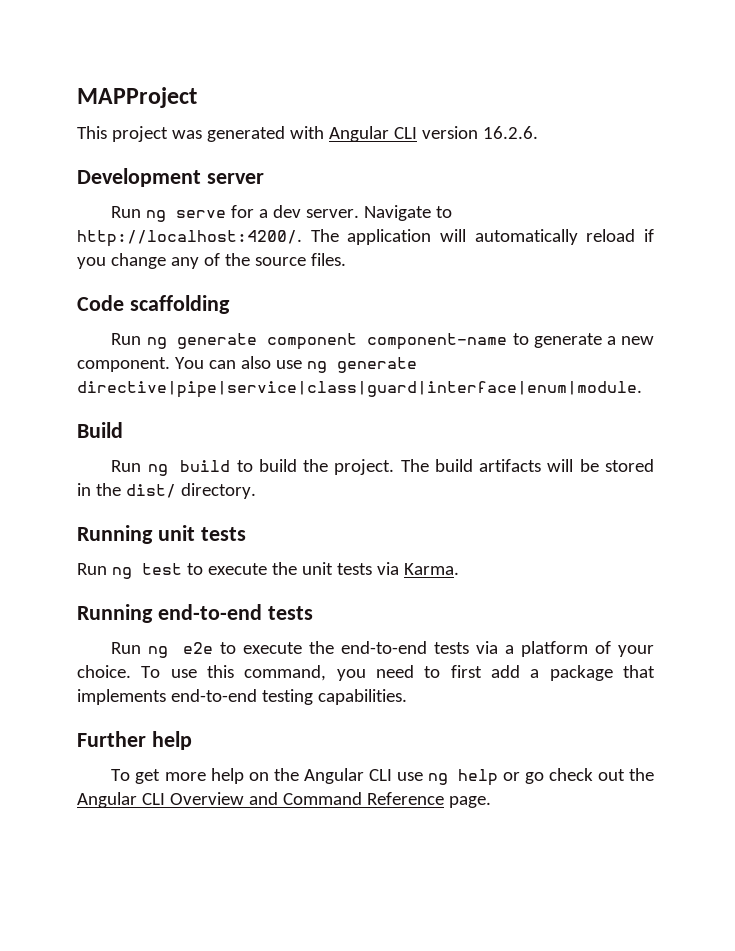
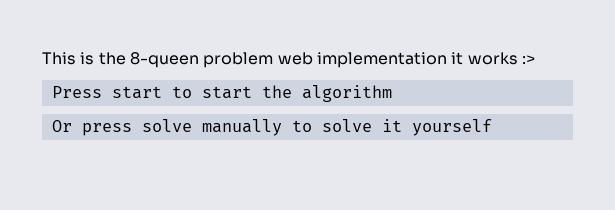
- MAPProject
- This project was generated with Angular CLI version 16.2.6.
- Development server
- Run ng serve for a dev server. Navigate to http://localhost:4200/. The application will automatically reload if you change any of the source files.
- Code scaffolding
- Run ng generate component component-name to generate a new component. You can also use ng generate directive|pipe|service|class|guard|interface|enum|module.
- Build
- Run ng build to build the project. The build artifacts will be stored in the dist/ directory.
- Running unit tests
- Run ng test to execute the unit tests via Karma.
- Running end-to-end tests
- Run ng e2e to execute the end-to-end tests via a platform of your choice. To use this command, you need to first add a package that implements end-to-end testing capabilities.
- Further help
- To get more help on the Angular CLI use ng help or go check out the Angular CLI Overview and Command Reference page.
+ This is the 8-queen problem web implementation it works :>
+ Press start to start the algorithm
+ Or press solve manually to solve it yourself

